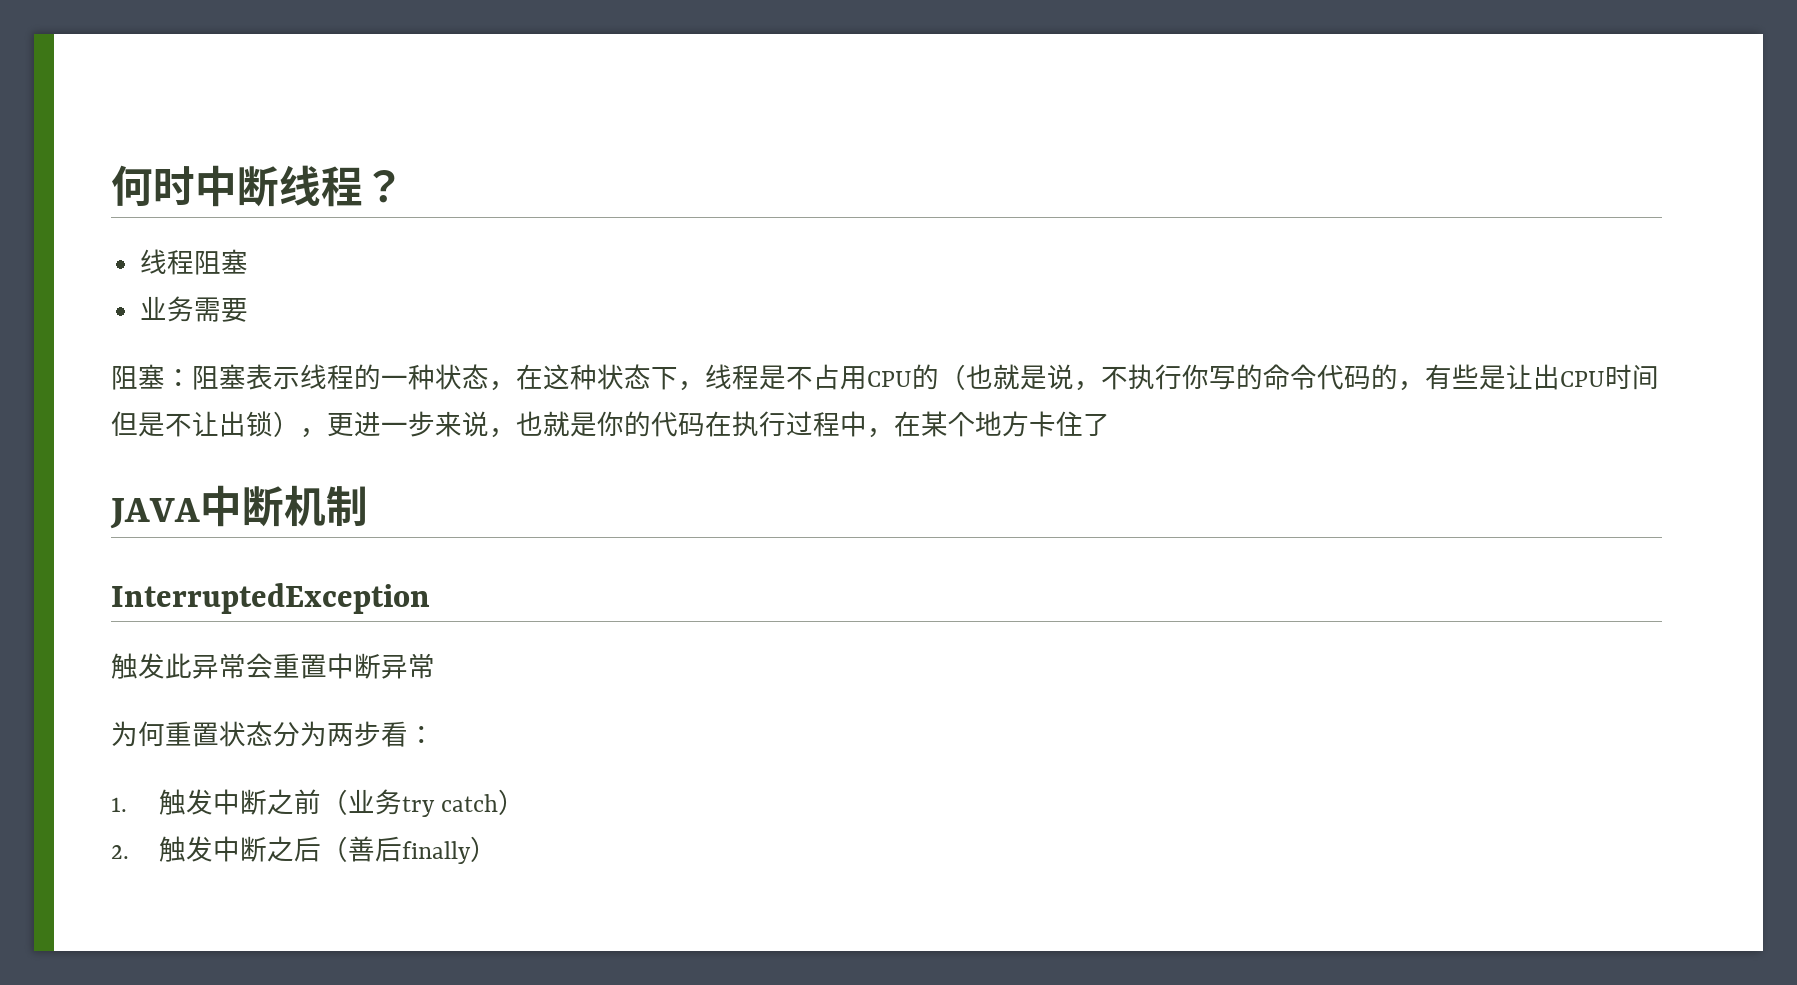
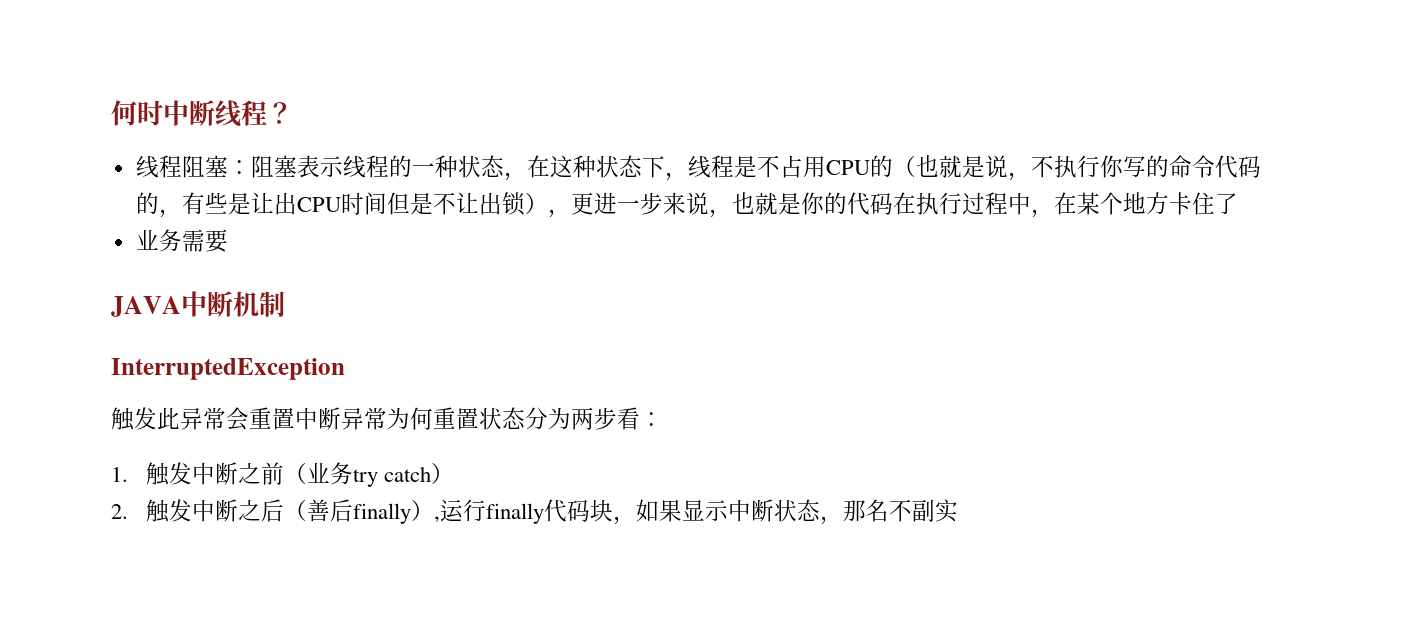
- 线程阻塞
- 业务需要
- 阻塞：阻塞表示线程的一种状态，在这种状态下，线程是不占用CPU的（也就是说，不执行你写的命令代码的，有些是让出CPU时间但是不让出锁），更进一步来说，也就是你的代码在执行过程中，在某个地方卡住了
+ 线程阻塞：阻塞表示线程的一种状态，在这种状态下，线程是不占用CPU的（也就是说，不执行你写的命令代码的，有些是让出CPU时间但是不让出锁），更进一步来说，也就是你的代码在执行过程中，在某个地方卡住了
+ 业务需要
- 触发此异常会重置中断异常
- 为何重置状态分为两步看：
+ 触发此异常会重置中断异常为何重置状态分为两步看：
- 2.触发中断之后（善后finally）
+ 2.触发中断之后（善后finally）,运行finally代码块，如果显示中断状态，那名不副实

